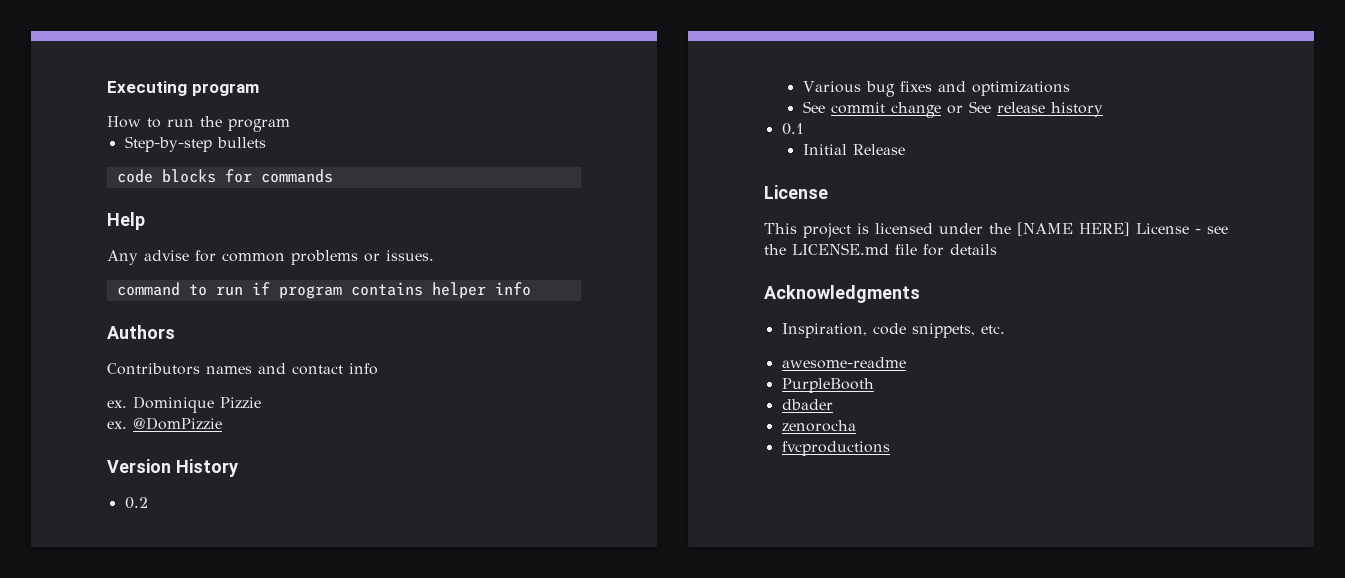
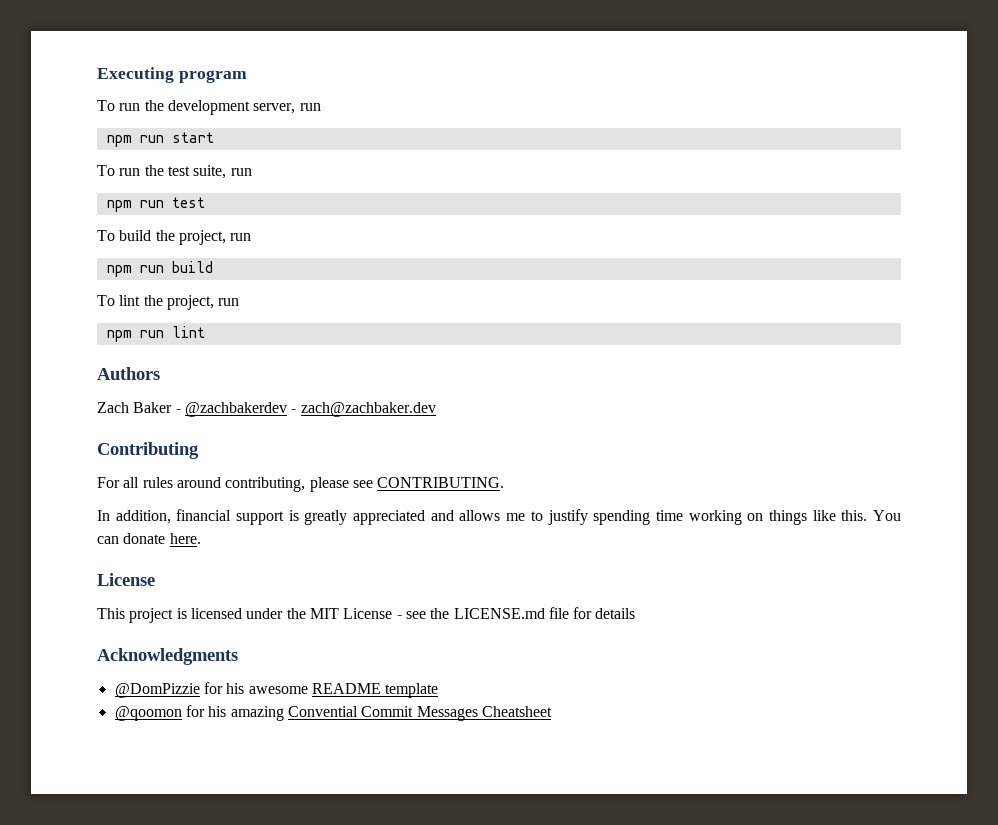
- How to run the program
- Step-by-step bullets
- code blocks for commands
- Help
- Any advise for common problems or issues.
- command to run if program contains helper info
+ To run the development server, run
+ npm run start
+ To run the test suite, run
+ npm run test
+ To build the project, run
+ npm run build
+ To lint the project, run
+ npm run lint
  Authors
- Contributors names and contact info
- ex. Dominique Pizzie
- ex. @DomPizzie
- Version History
- 0.2
- Various bug fixes and optimizations
- See commit change or See release history
- 0.1
- Initial Release
+ Zach Baker - @zachbakerdev - zach@zachbaker.dev
+ Contributing
+ For all rules around contributing, please see CONTRIBUTING.
+ In addition, financial support is greatly appreciated and allows me to justify spending time working on things like this. You can donate here.
- This project is licensed under the [NAME HERE] License - see the LICENSE.md file for details
+ This project is licensed under the MIT License - see the LICENSE.md file for details
- Inspiration, code snippets, etc.
- awesome-readme
- PurpleBooth
- dbader
- zenorocha
- fvcproductions
+ @DomPizzie for his awesome README template
+ @qoomon for his amazing Convential Commit Messages Cheatsheet

